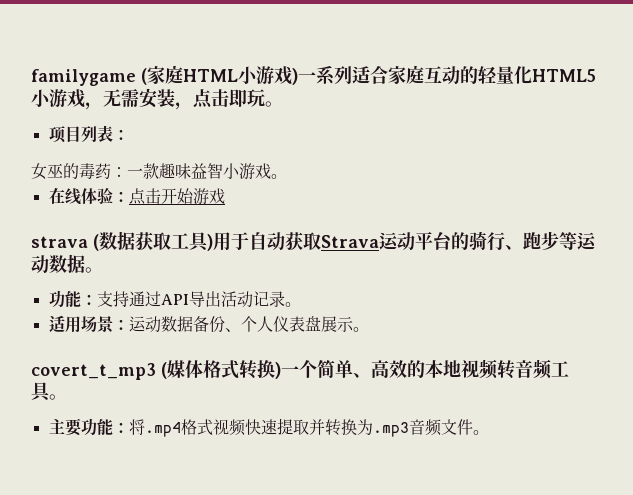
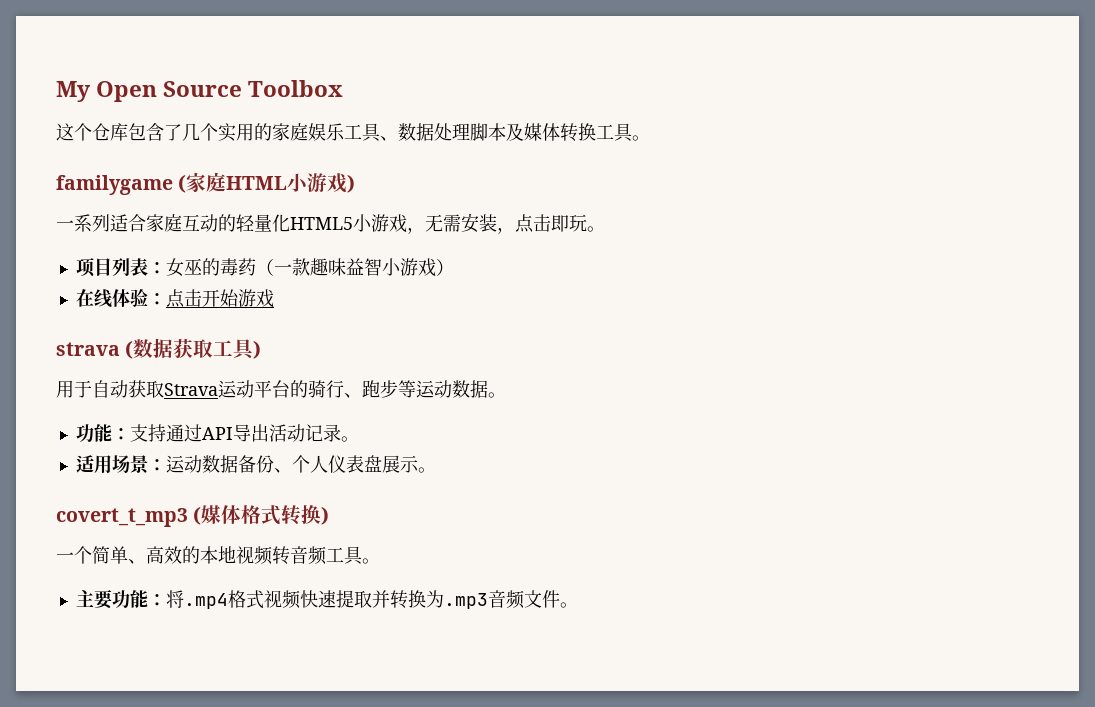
+ My Open Source Toolbox
+ 这个仓库包含了几个实用的家庭娱乐工具、数据处理脚本及媒体转换工具。
- familygame (家庭HTML小游戏)一系列适合家庭互动的轻量化HTML5小游戏，无需安装，点击即玩。
+ familygame (家庭HTML小游戏)
+ 一系列适合家庭互动的轻量化HTML5小游戏，无需安装，点击即玩。
- 项目列表：
- 女巫的毒药：一款趣味益智小游戏。
+ 项目列表：女巫的毒药（一款趣味益智小游戏）
- strava (数据获取工具)用于自动获取Strava运动平台的骑行、跑步等运动数据。
+ strava (数据获取工具)
+ 用于自动获取Strava运动平台的骑行、跑步等运动数据。
- covert_t_mp3 (媒体格式转换)一个简单、高效的本地视频转音频工具。
+ covert_t_mp3 (媒体格式转换)
+ 一个简单、高效的本地视频转音频工具。

